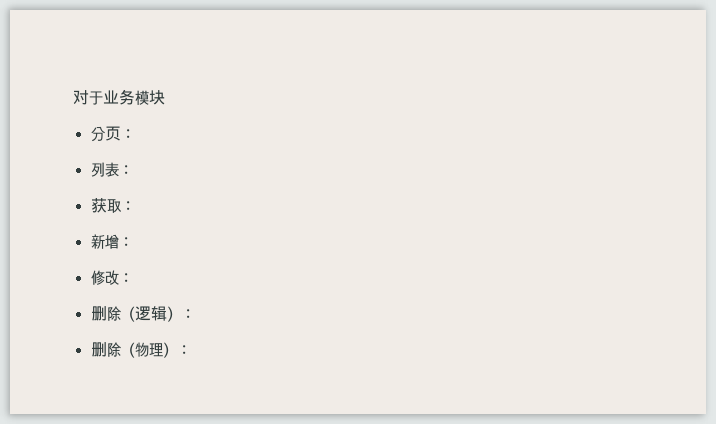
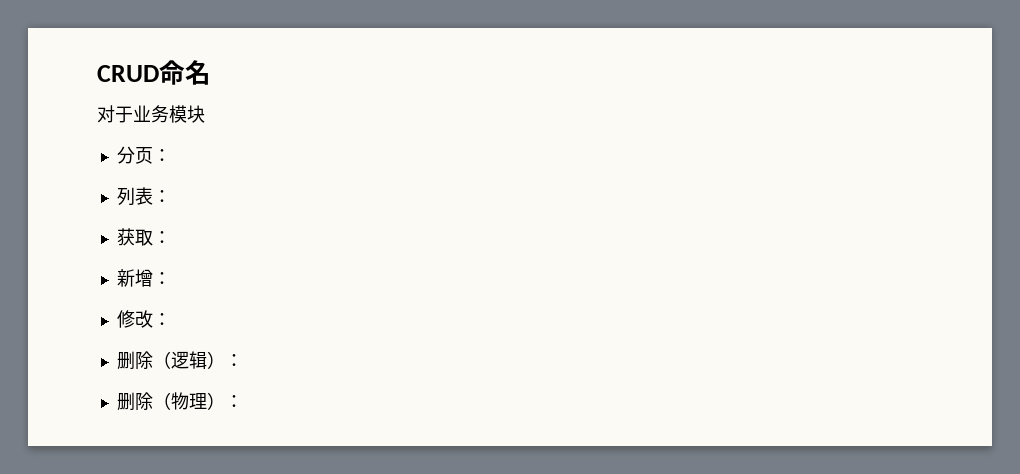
+ CRUD命名

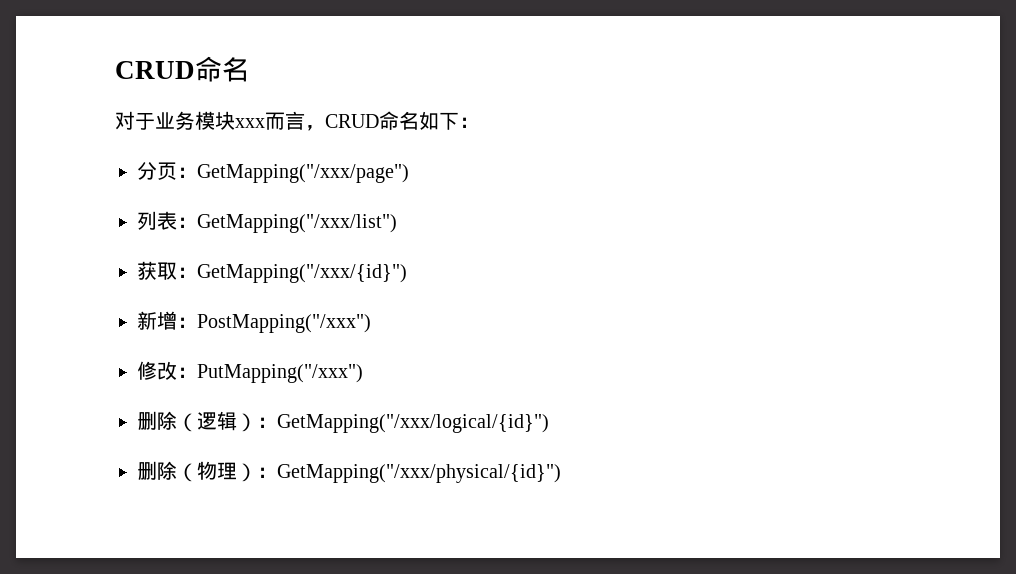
- 对于业务模块
+ 对于业务模块xxx而言，CRUD命名如下：
- 分页：
+ 分页：GetMapping("/xxx/page")
- 列表：
+ 列表：GetMapping("/xxx/list")
- 获取：
+ 获取：GetMapping("/xxx/{id}")
- 新增：
+ 新增：PostMapping("/xxx")
- 修改：
+ 修改：PutMapping("/xxx")
- 删除（逻辑）：
+ 删除（逻辑）：GetMapping("/xxx/logical/{id}")
- 删除（物理）：
+ 删除（物理）：GetMapping("/xxx/physical/{id}")

